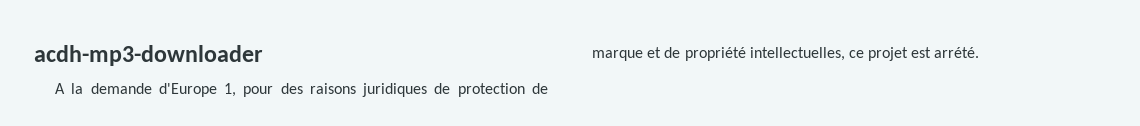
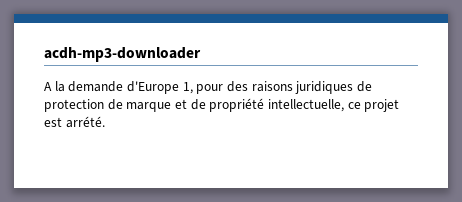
- A la demande d'Europe 1, pour des raisons juridiques de protection de marque et de propriété intellectuelles, ce projet est arrété.
+ A la demande d'Europe 1, pour des raisons juridiques de protection de marque et de propriété intellectuelle, ce projet est arrété.

